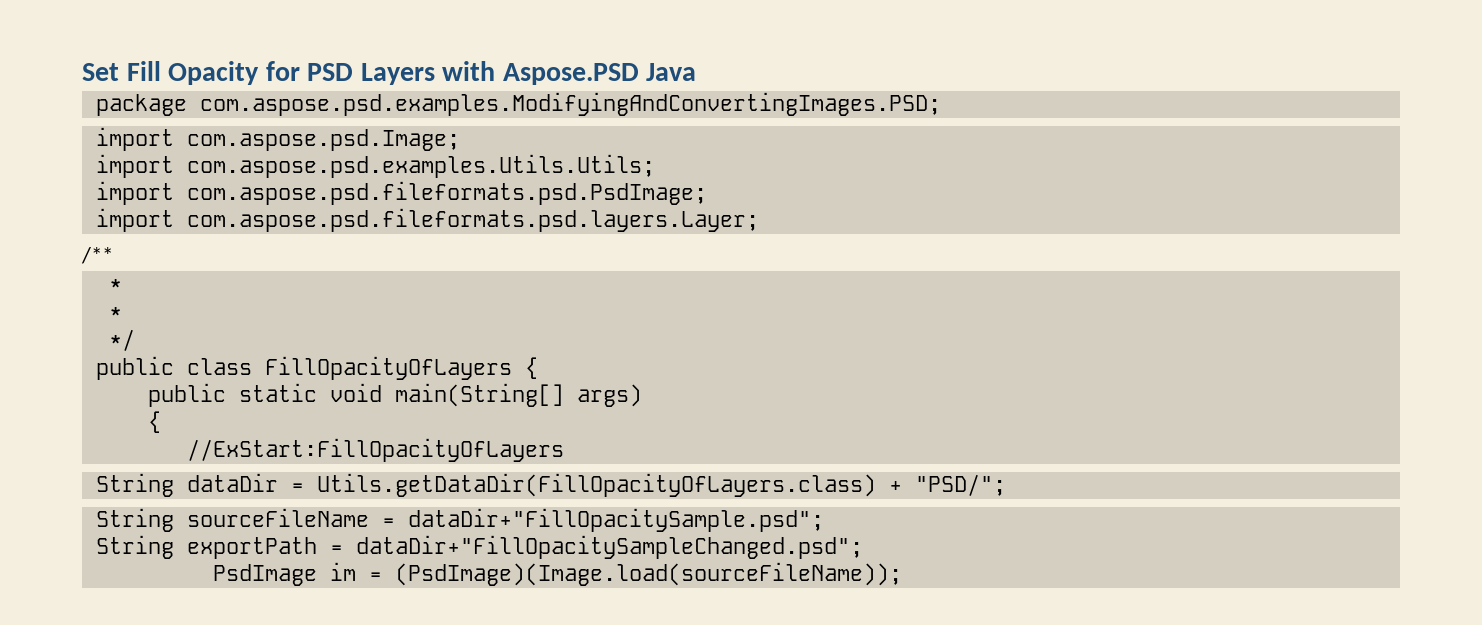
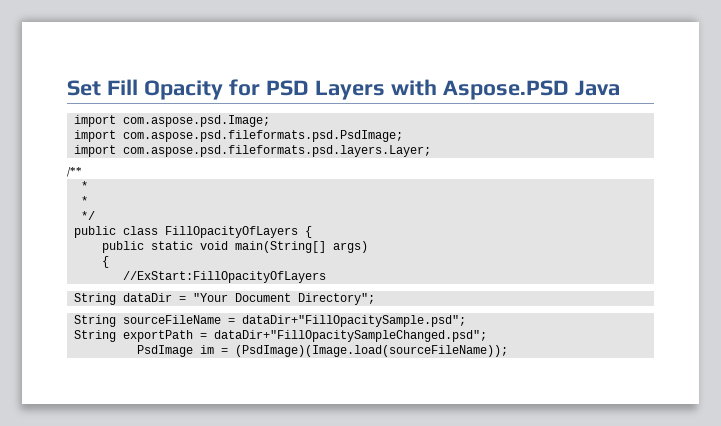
- package com.aspose.psd.examples.ModifyingAndConvertingImages.PSD;
- import com.aspose.psd.examples.Utils.Utils;
- String dataDir = Utils.getDataDir(FillOpacityOfLayers.class) + "PSD/";
+ String dataDir = "Your Document Directory";

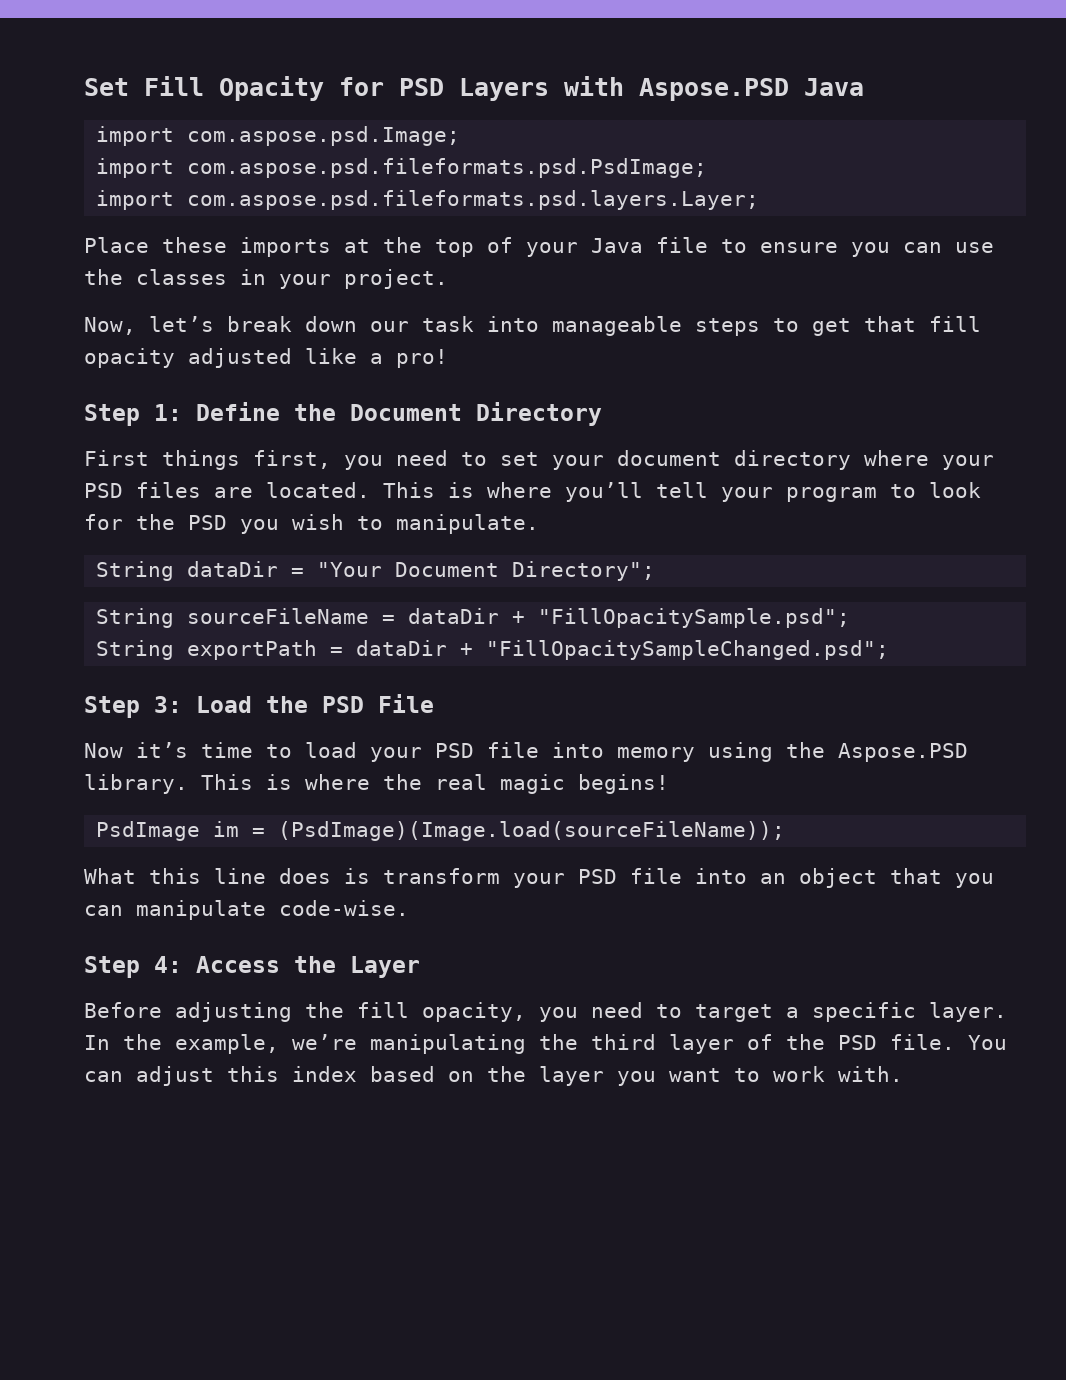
- /**
- *
- *
- */
- public class FillOpacityOfLayers {
- public static void main(String[] args)
- {
- //ExStart:FillOpacityOfLayers
+ Place these imports at the top of your Java file to ensure you can use the classes in your project.
+ Now, let’s break down our task into manageable steps to get that fill opacity adjusted like a pro!
+ Step 1: Define the Document Directory
+ First things first, you need to set your document directory where your PSD files are located. This is where you’ll tell your program to look for the PSD you wish to manipulate.
- String sourceFileName = dataDir+"FillOpacitySample.psd";
+ String sourceFileName = dataDir + "FillOpacitySample.psd";
- String exportPath = dataDir+"FillOpacitySampleChanged.psd";
+ String exportPath = dataDir + "FillOpacitySampleChanged.psd";
+ Step 3: Load the PSD File
+ Now it’s time to load your PSD file into memory using the Aspose.PSD library. This is where the real magic begins!
  PsdImage im = (PsdImage)(Image.load(sourceFileName));
+ What this line does is transform your PSD file into an object that you can manipulate code-wise.
+ Step 4: Access the Layer
+ Before adjusting the fill opacity, you need to target a specific layer. In the example, we’re manipulating the third layer of the PSD file. You can adjust this index based on the layer you want to work with.

